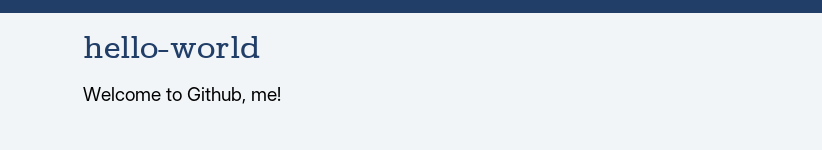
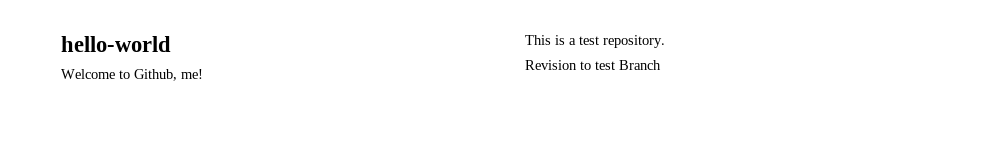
+ This is a test repository.
+ Revision to test Branch

